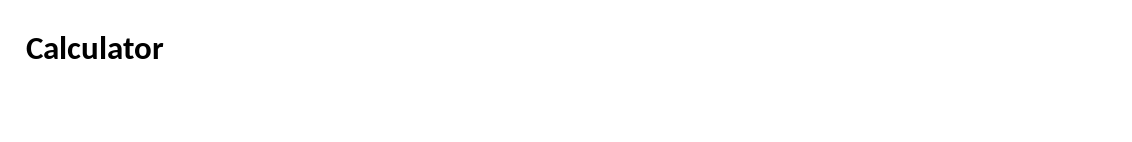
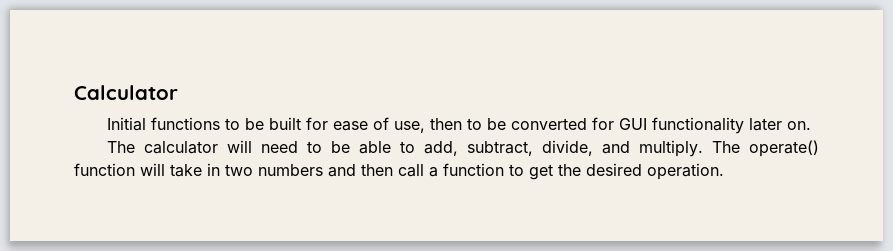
+ Initial functions to be built for ease of use, then to be converted for GUI functionality later on.
+ The calculator will need to be able to add, subtract, divide, and multiply. The operate() function will take in two numbers and then call a function to get the desired operation.

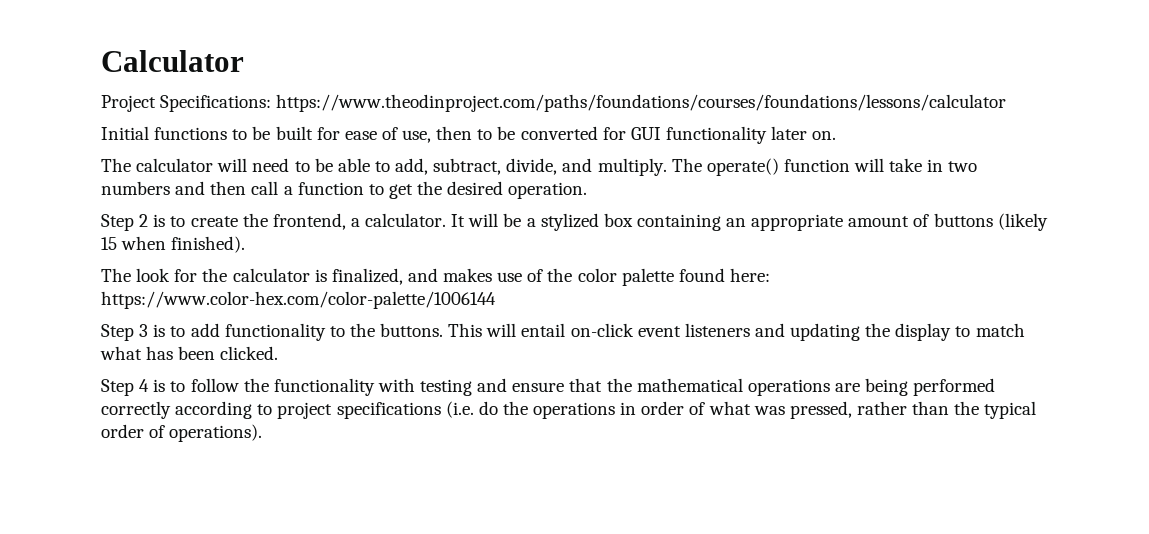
+ Project Specifications: https://www.theodinproject.com/paths/foundations/courses/foundations/lessons/calculator
+ Step 2 is to create the frontend, a calculator. It will be a stylized box containing an appropriate amount of buttons (likely 15 when finished).
+ The look for the calculator is finalized, and makes use of the color palette found here: https://www.color-hex.com/color-palette/1006144
+ Step 3 is to add functionality to the buttons. This will entail on-click event listeners and updating the display to match what has been clicked.
+ Step 4 is to follow the functionality with testing and ensure that the mathematical operations are being performed correctly according to project specifications (i.e. do the operations in order of what was pressed, rather than the typical order of operations).

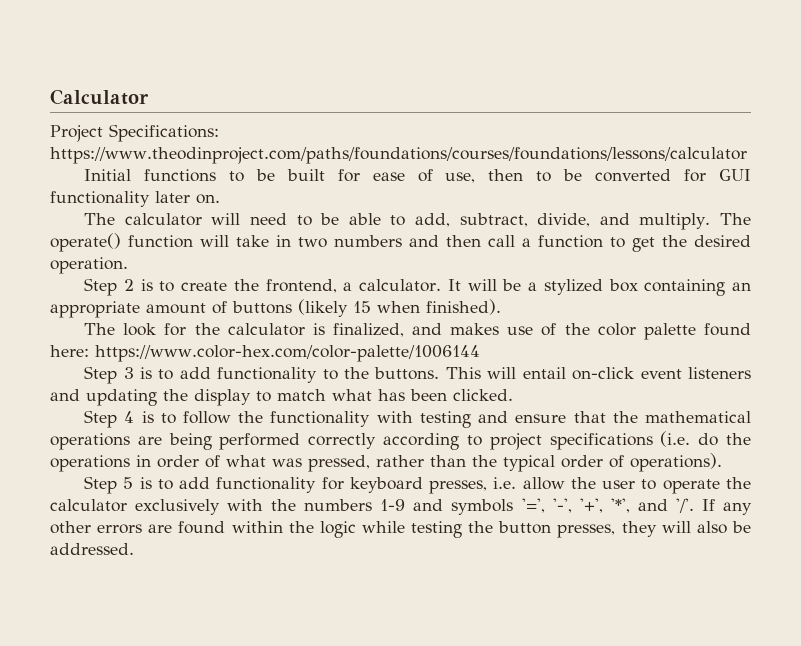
+ Step 5 is to add functionality for keyboard presses, i.e. allow the user to operate the calculator exclusively with the numbers 1-9 and symbols '=', '-', '+', '*', and '/'. If any other errors are found within the logic while testing the button presses, they will also be addressed.

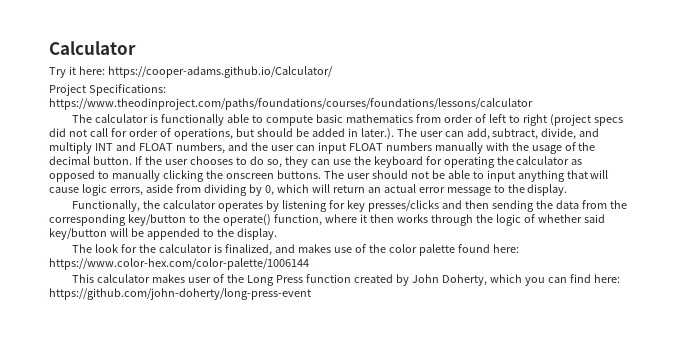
+ Try it here: https://cooper-adams.github.io/Calculator/
- Initial functions to be built for ease of use, then to be converted for GUI functionality later on.
- The calculator will need to be able to add, subtract, divide, and multiply. The operate() function will take in two numbers and then call a function to get the desired operation.
- Step 2 is to create the frontend, a calculator. It will be a stylized box containing an appropriate amount of buttons (likely 15 when finished).
+ The calculator is functionally able to compute basic mathematics from order of left to right (project specs did not call for order of operations, but should be added in later.). The user can add, subtract, divide, and multiply INT and FLOAT numbers, and the user can input FLOAT numbers manually with the usage of the decimal button. If the user chooses to do so, they can use the keyboard for operating the calculator as opposed to manually clicking the onscreen buttons. The user should not be able to input anything that will cause logic errors, aside from dividing by 0, which will return an actual error message to the display.
+ Functionally, the calculator operates by listening for key presses/clicks and then sending the data from the corresponding key/button to the operate() function, where it then works through the logic of whether said key/button will be appended to the display.
- Step 3 is to add functionality to the buttons. This will entail on-click event listeners and updating the display to match what has been clicked.
- Step 4 is to follow the functionality with testing and ensure that the mathematical operations are being performed correctly according to project specifications (i.e. do the operations in order of what was pressed, rather than the typical order of operations).
- Step 5 is to add functionality for keyboard presses, i.e. allow the user to operate the calculator exclusively with the numbers 1-9 and symbols '=', '-', '+', '*', and '/'. If any other errors are found within the logic while testing the button presses, they will also be addressed.
+ This calculator makes user of the Long Press function created by John Doherty, which you can find here: https://github.com/john-doherty/long-press-event

